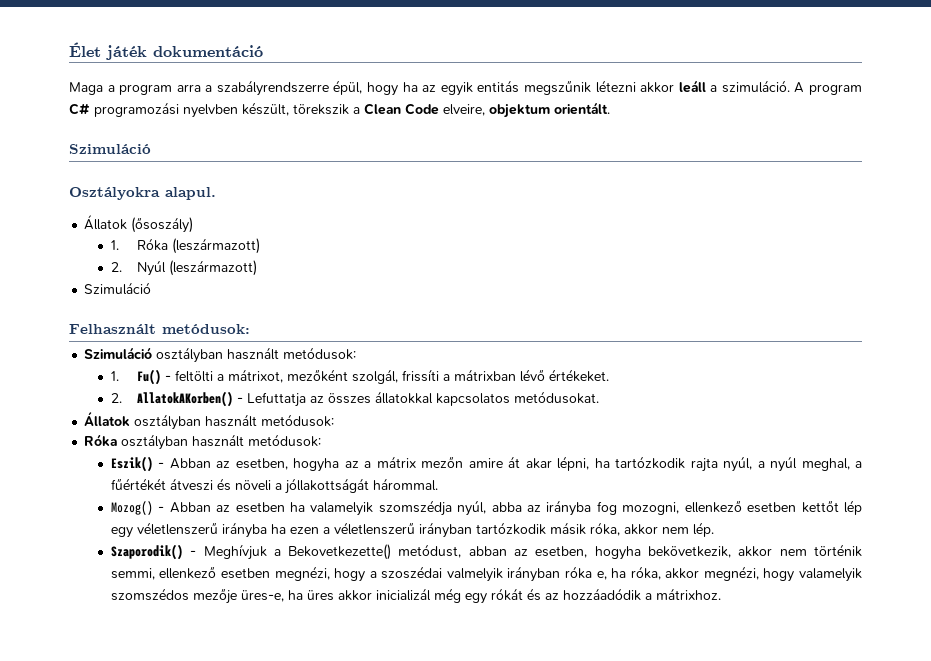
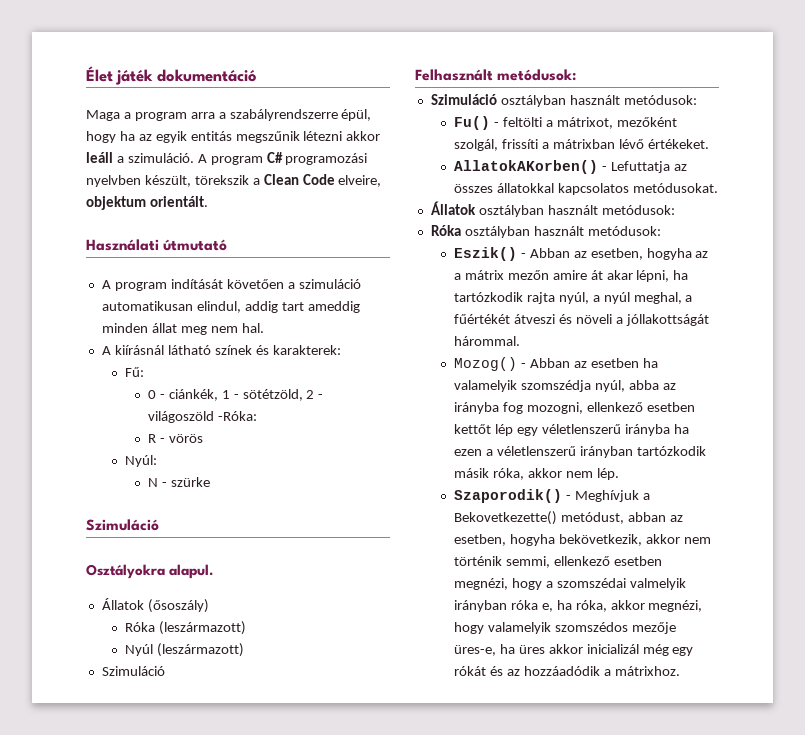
+ Használati útmutató
+ A program indítását követően a szimuláció automatikusan elindul, addig tart ameddig minden állat meg nem hal.
+ A kiírásnál látható színek és karakterek:
+ Fű:
+ 0 - ciánkék, 1 - sötétzöld, 2 - világoszöld -Róka:
+ R - vörös
+ Nyúl:
+ N - szürke
- 1. Róka (leszármazott)
+ Róka (leszármazott)
- 2. Nyúl (leszármazott)
+ Nyúl (leszármazott)
- 1. Fu() - feltölti a mátrixot, mezőként szolgál, frissíti a mátrixban lévő értékeket.
+ Fu() - feltölti a mátrixot, mezőként szolgál, frissíti a mátrixban lévő értékeket.
- 2. AllatokAKorben() - Lefuttatja az összes állatokkal kapcsolatos metódusokat.
+ AllatokAKorben() - Lefuttatja az összes állatokkal kapcsolatos metódusokat.
- Szaporodik() - Meghívjuk a Bekovetkezette() metódust, abban az esetben, hogyha bekövetkezik, akkor nem történik semmi, ellenkező esetben megnézi, hogy a szoszédai valmelyik irányban róka e, ha róka, akkor megnézi, hogy valamelyik szomszédos mezője üres-e, ha üres akkor inicializál még egy rókát és az hozzáadódik a mátrixhoz.
+ Szaporodik() - Meghívjuk a Bekovetkezette() metódust, abban az esetben, hogyha bekövetkezik, akkor nem történik semmi, ellenkező esetben megnézi, hogy a szomszédai valmelyik irányban róka e, ha róka, akkor megnézi, hogy valamelyik szomszédos mezője üres-e, ha üres akkor inicializál még egy rókát és az hozzáadódik a mátrixhoz.

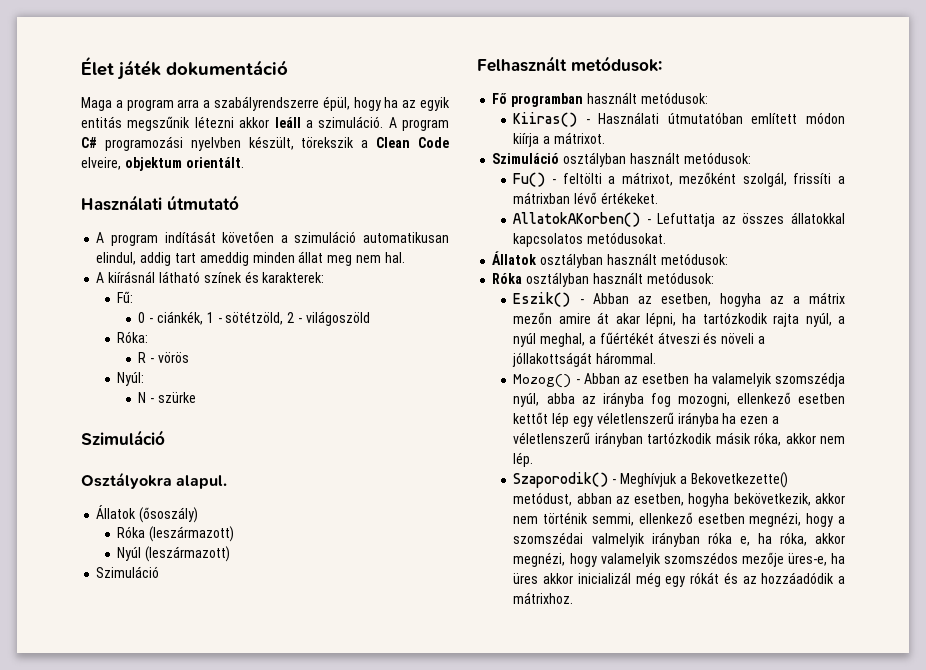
- 0 - ciánkék, 1 - sötétzöld, 2 - világoszöld -Róka:
+ 0 - ciánkék, 1 - sötétzöld, 2 - világoszöld
+ Róka:
+ Fő programban használt metódusok:
+ Kiiras() - Használati útmutatóban említett módon kiírja a mátrixot.

